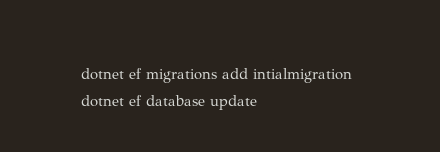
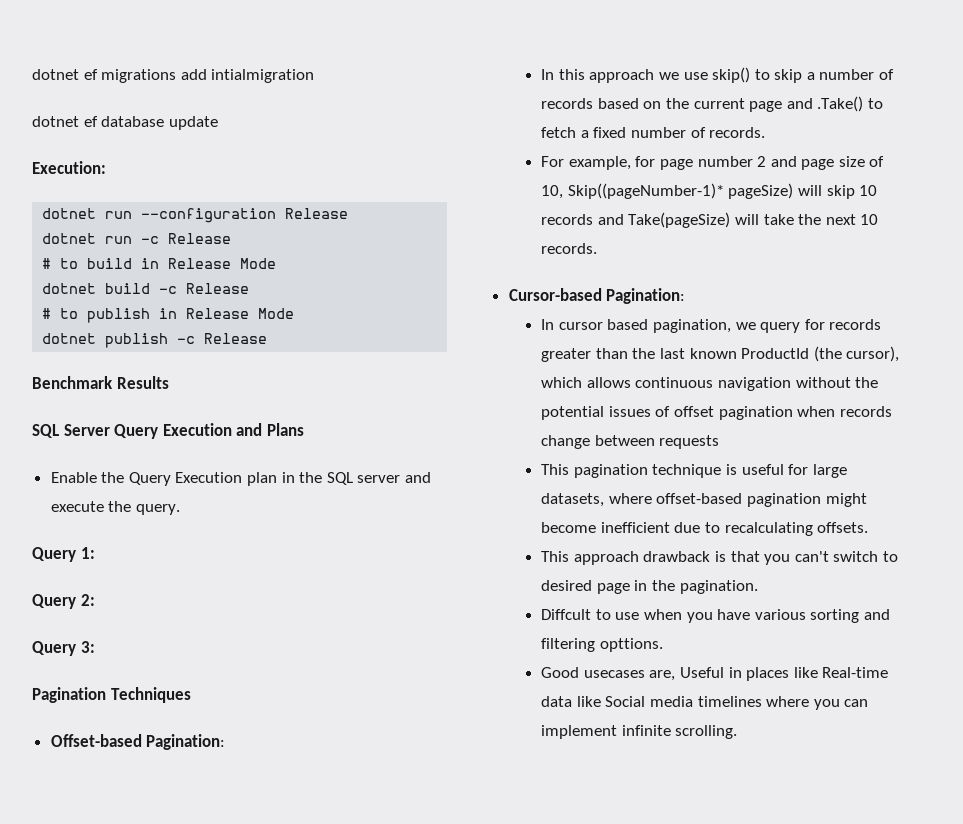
+ Execution:
+ dotnet run --configuration Release
+ dotnet run -c Release
+ # to build in Release Mode
+ dotnet build -c Release
+ # to publish in Release Mode
+ dotnet publish -c Release
+ Benchmark Results
+ SQL Server Query Execution and Plans
+ Enable the Query Execution plan in the SQL server and execute the query.
+ Query 1:
+ Query 2:
+ Query 3:
+ Pagination Techniques
+ Offset-based Pagination:
+ In this approach we use skip() to skip a number of records based on the current page and .Take() to fetch a fixed number of records.
+ For example, for page number 2 and page size of 10, Skip((pageNumber-1)* pageSize) will skip 10 records and Take(pageSize) will take the next 10 records.
+ Cursor-based Pagination:
+ In cursor based pagination, we query for records greater than the last known ProductId (the cursor), which allows continuous navigation without the potential issues of offset pagination when records change between requests
+ This pagination technique is useful for large datasets, where offset-based pagination might become inefficient due to recalculating offsets.
+ This approach drawback is that you can't switch to desired page in the pagination.
+ Diffcult to use when you have various sorting and filtering opttions.
+ Good usecases are, Useful in places like Real-time data like Social media timelines where you can implement infinite scrolling.

